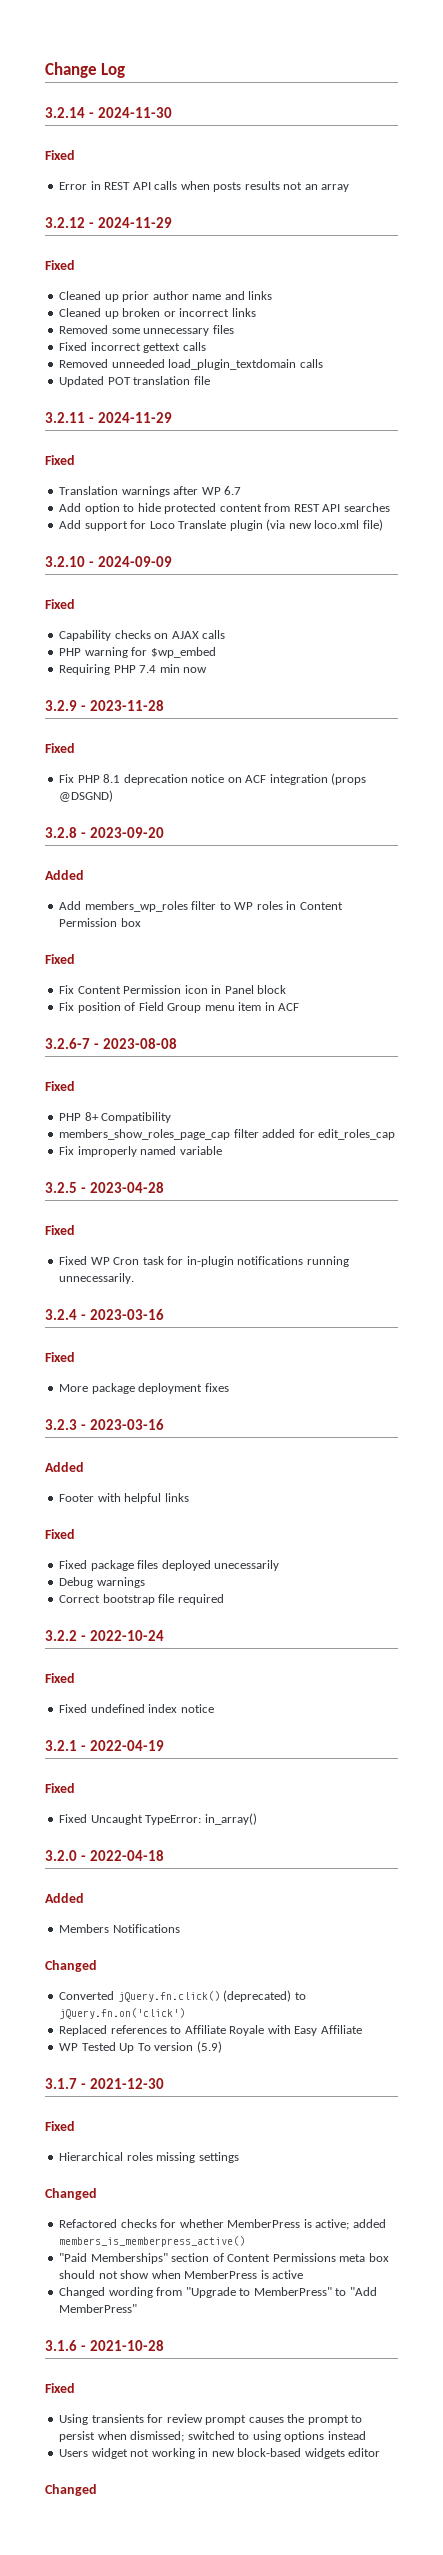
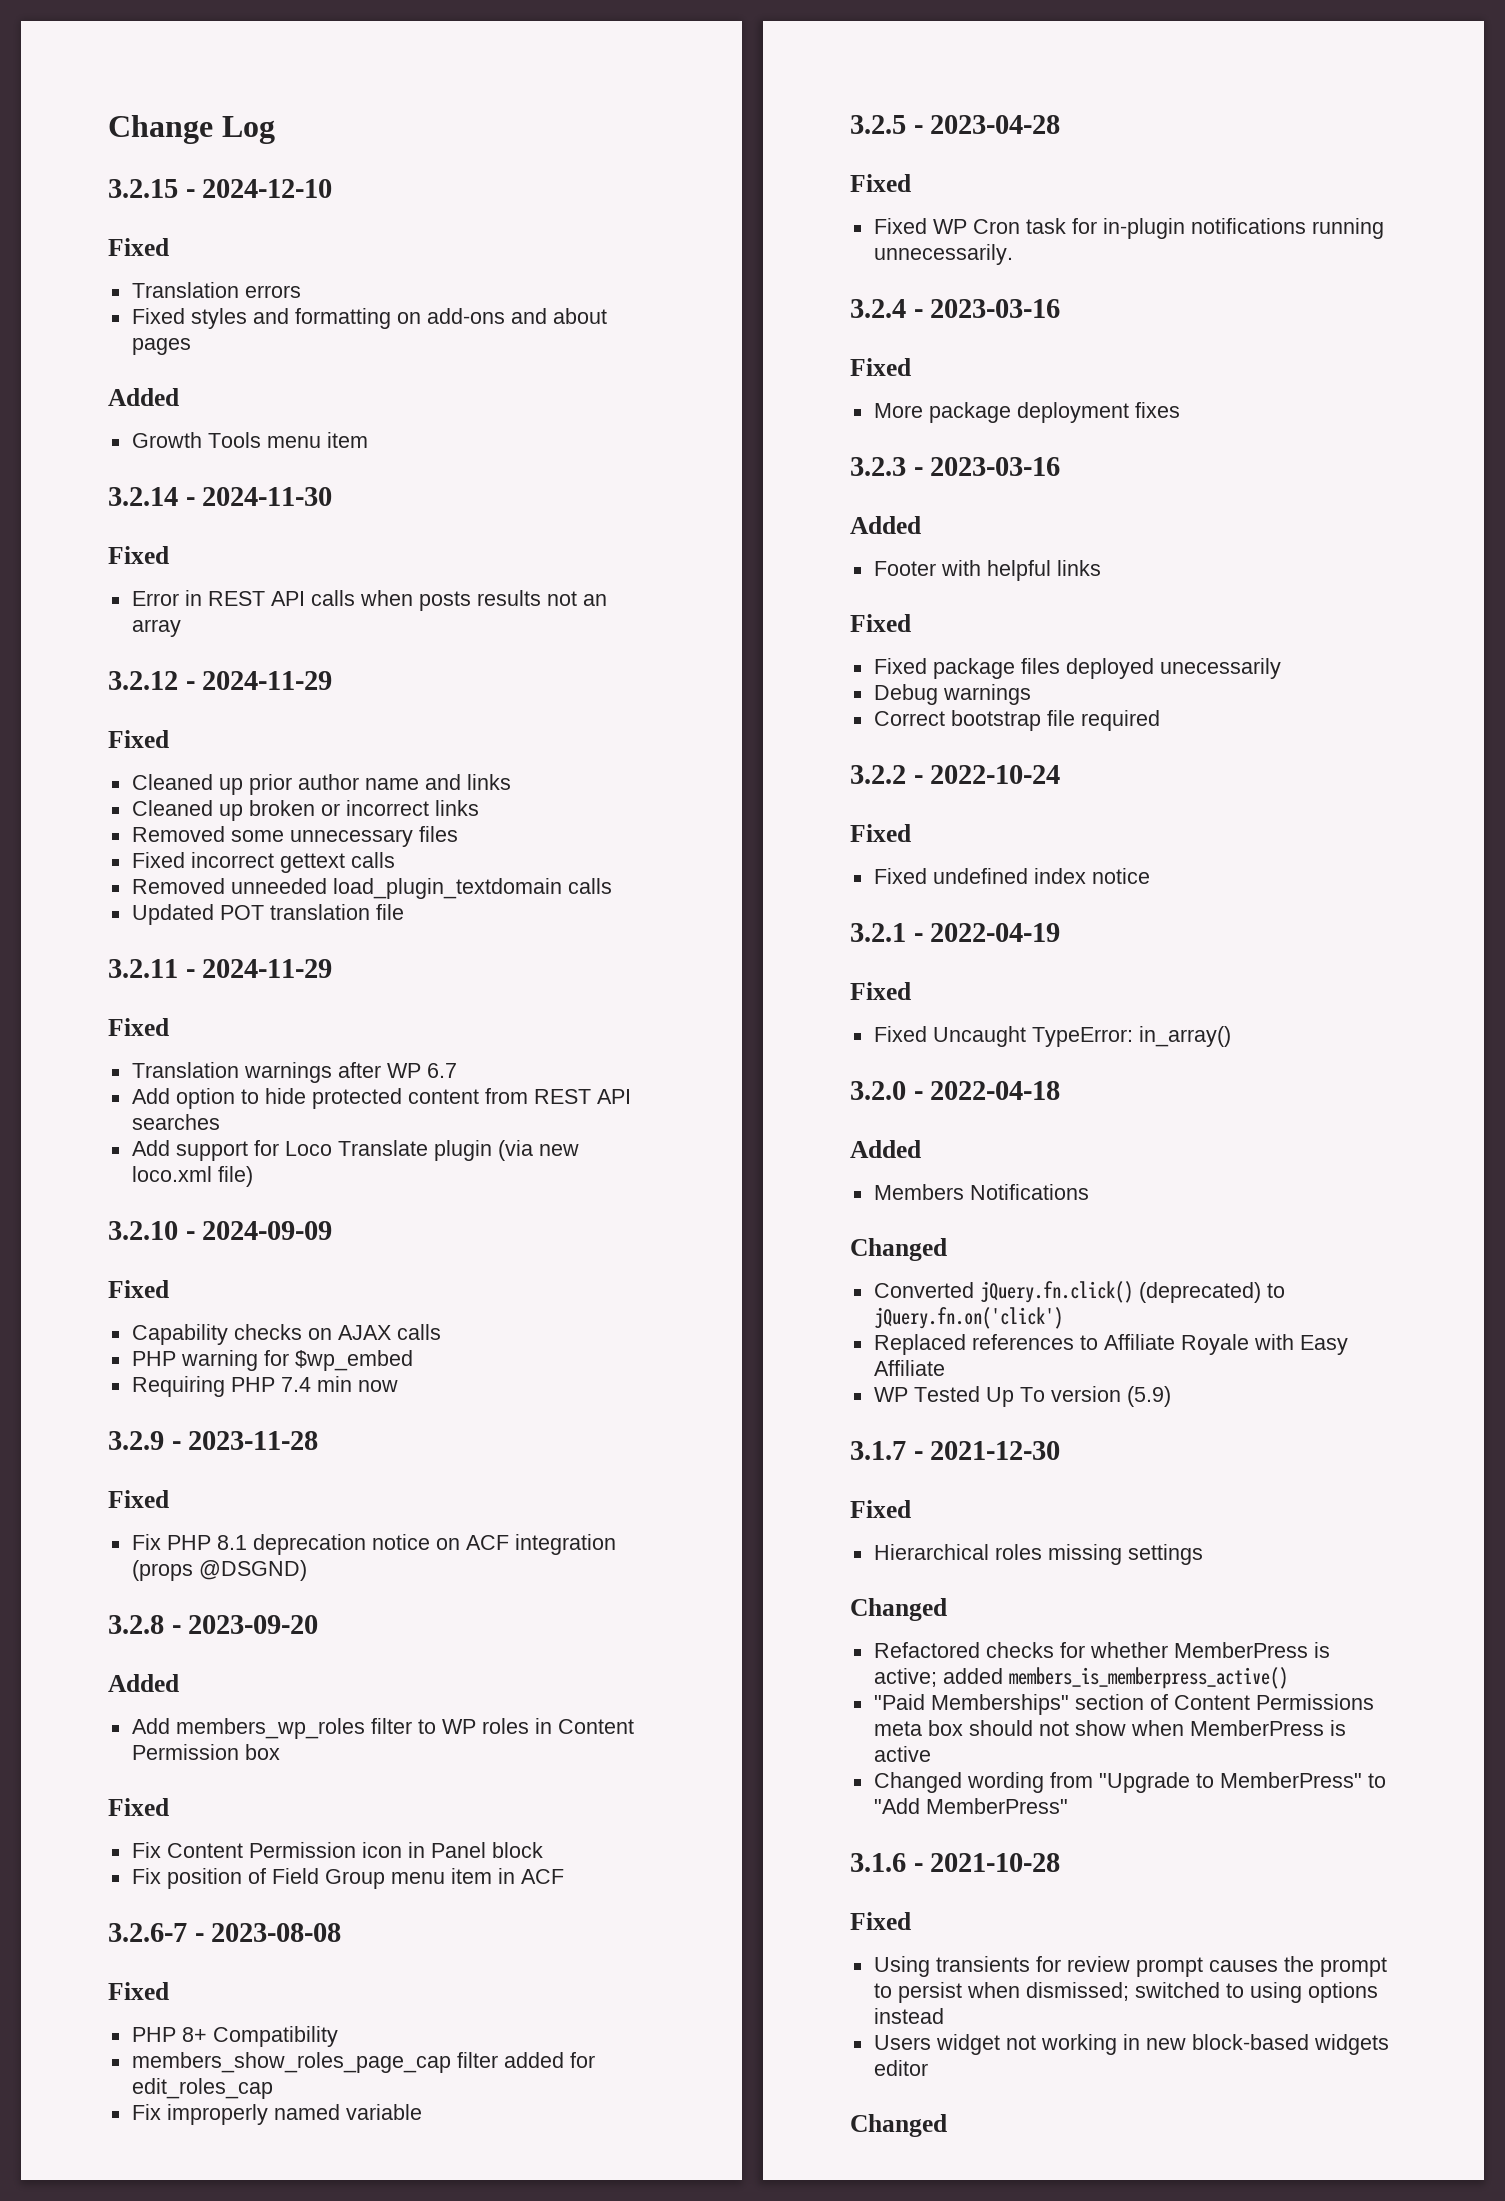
+ 3.2.15 - 2024-12-10
+ Fixed
+ Translation errors
+ Fixed styles and formatting on add-ons and about pages
+ Added
+ Growth Tools menu item

